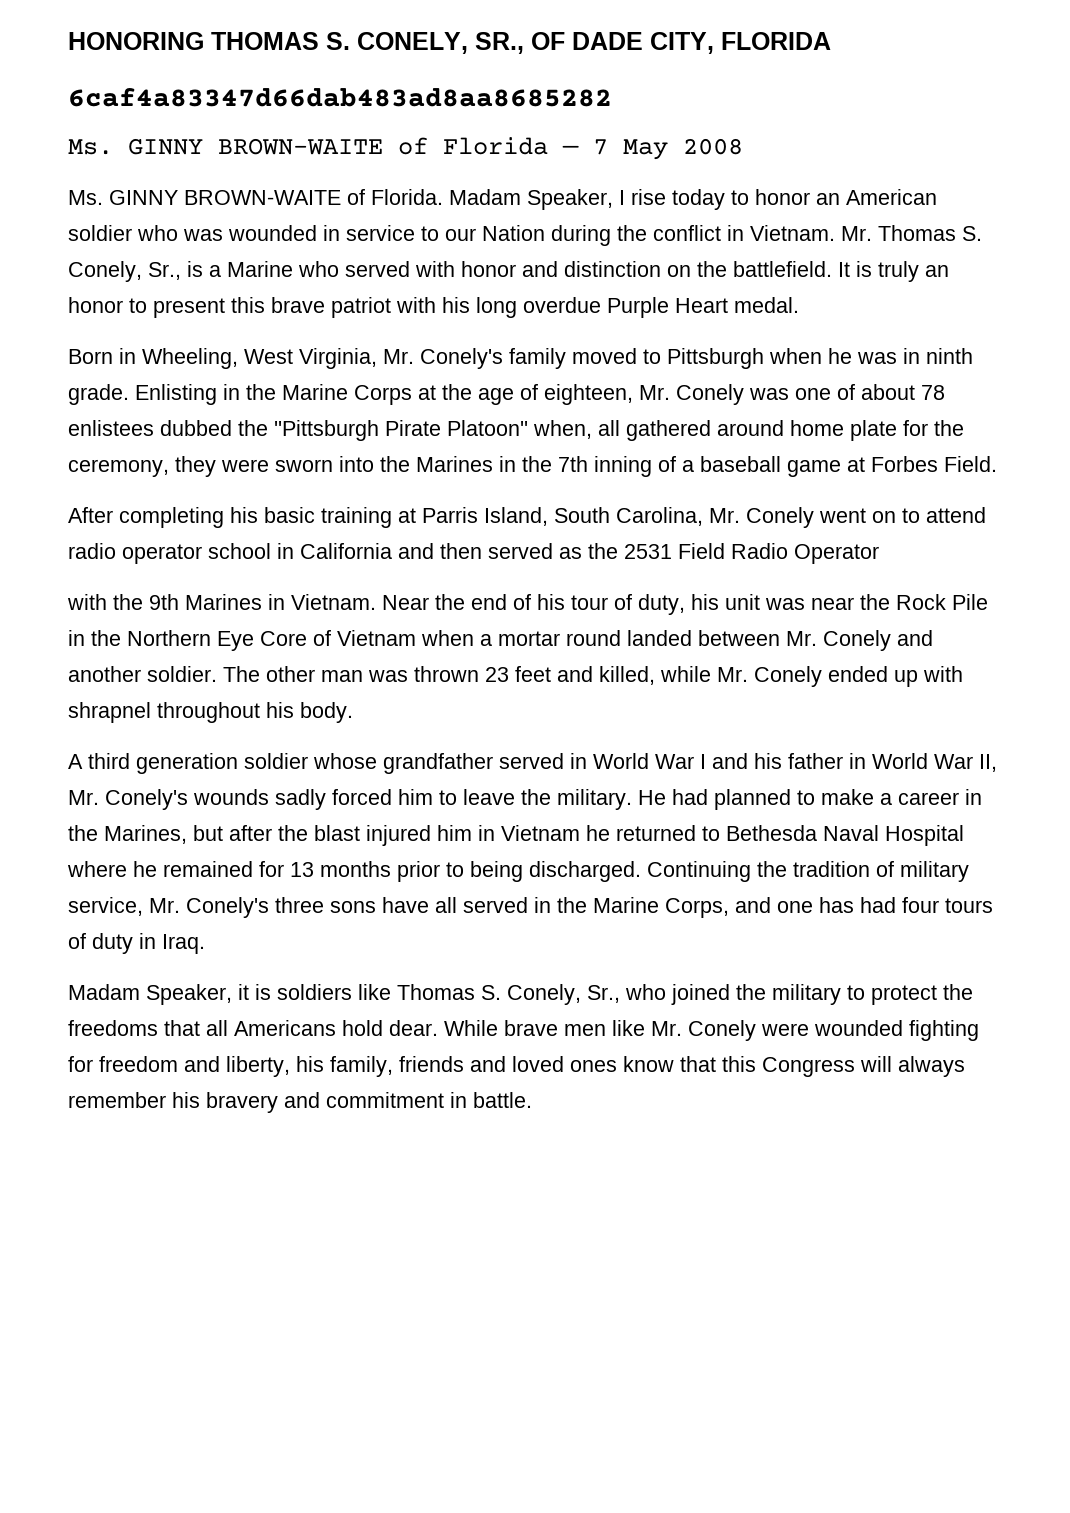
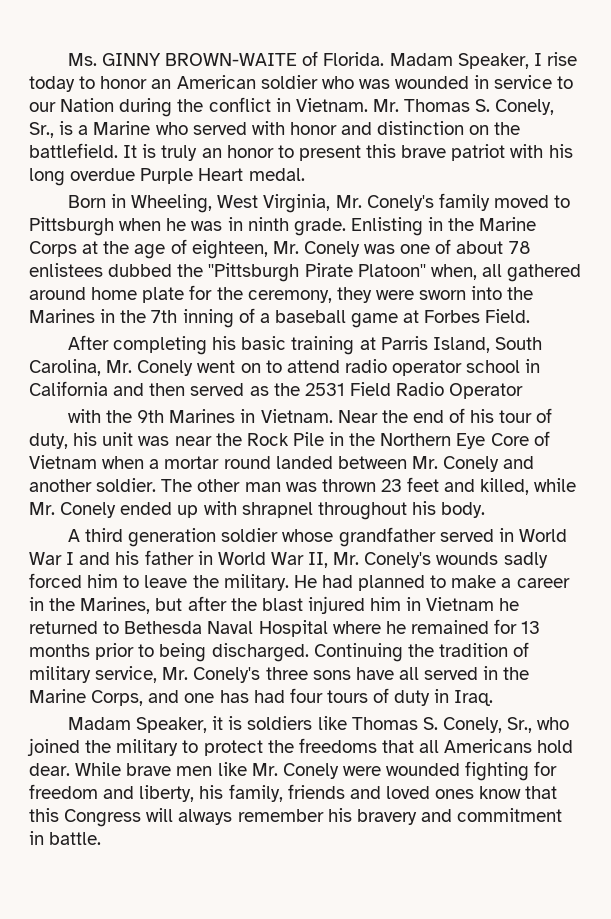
- HONORING THOMAS S. CONELY, SR., OF DADE CITY, FLORIDA
- 6caf4a83347d66dab483ad8aa8685282
- Ms. GINNY BROWN-WAITE of Florida — 7 May 2008

